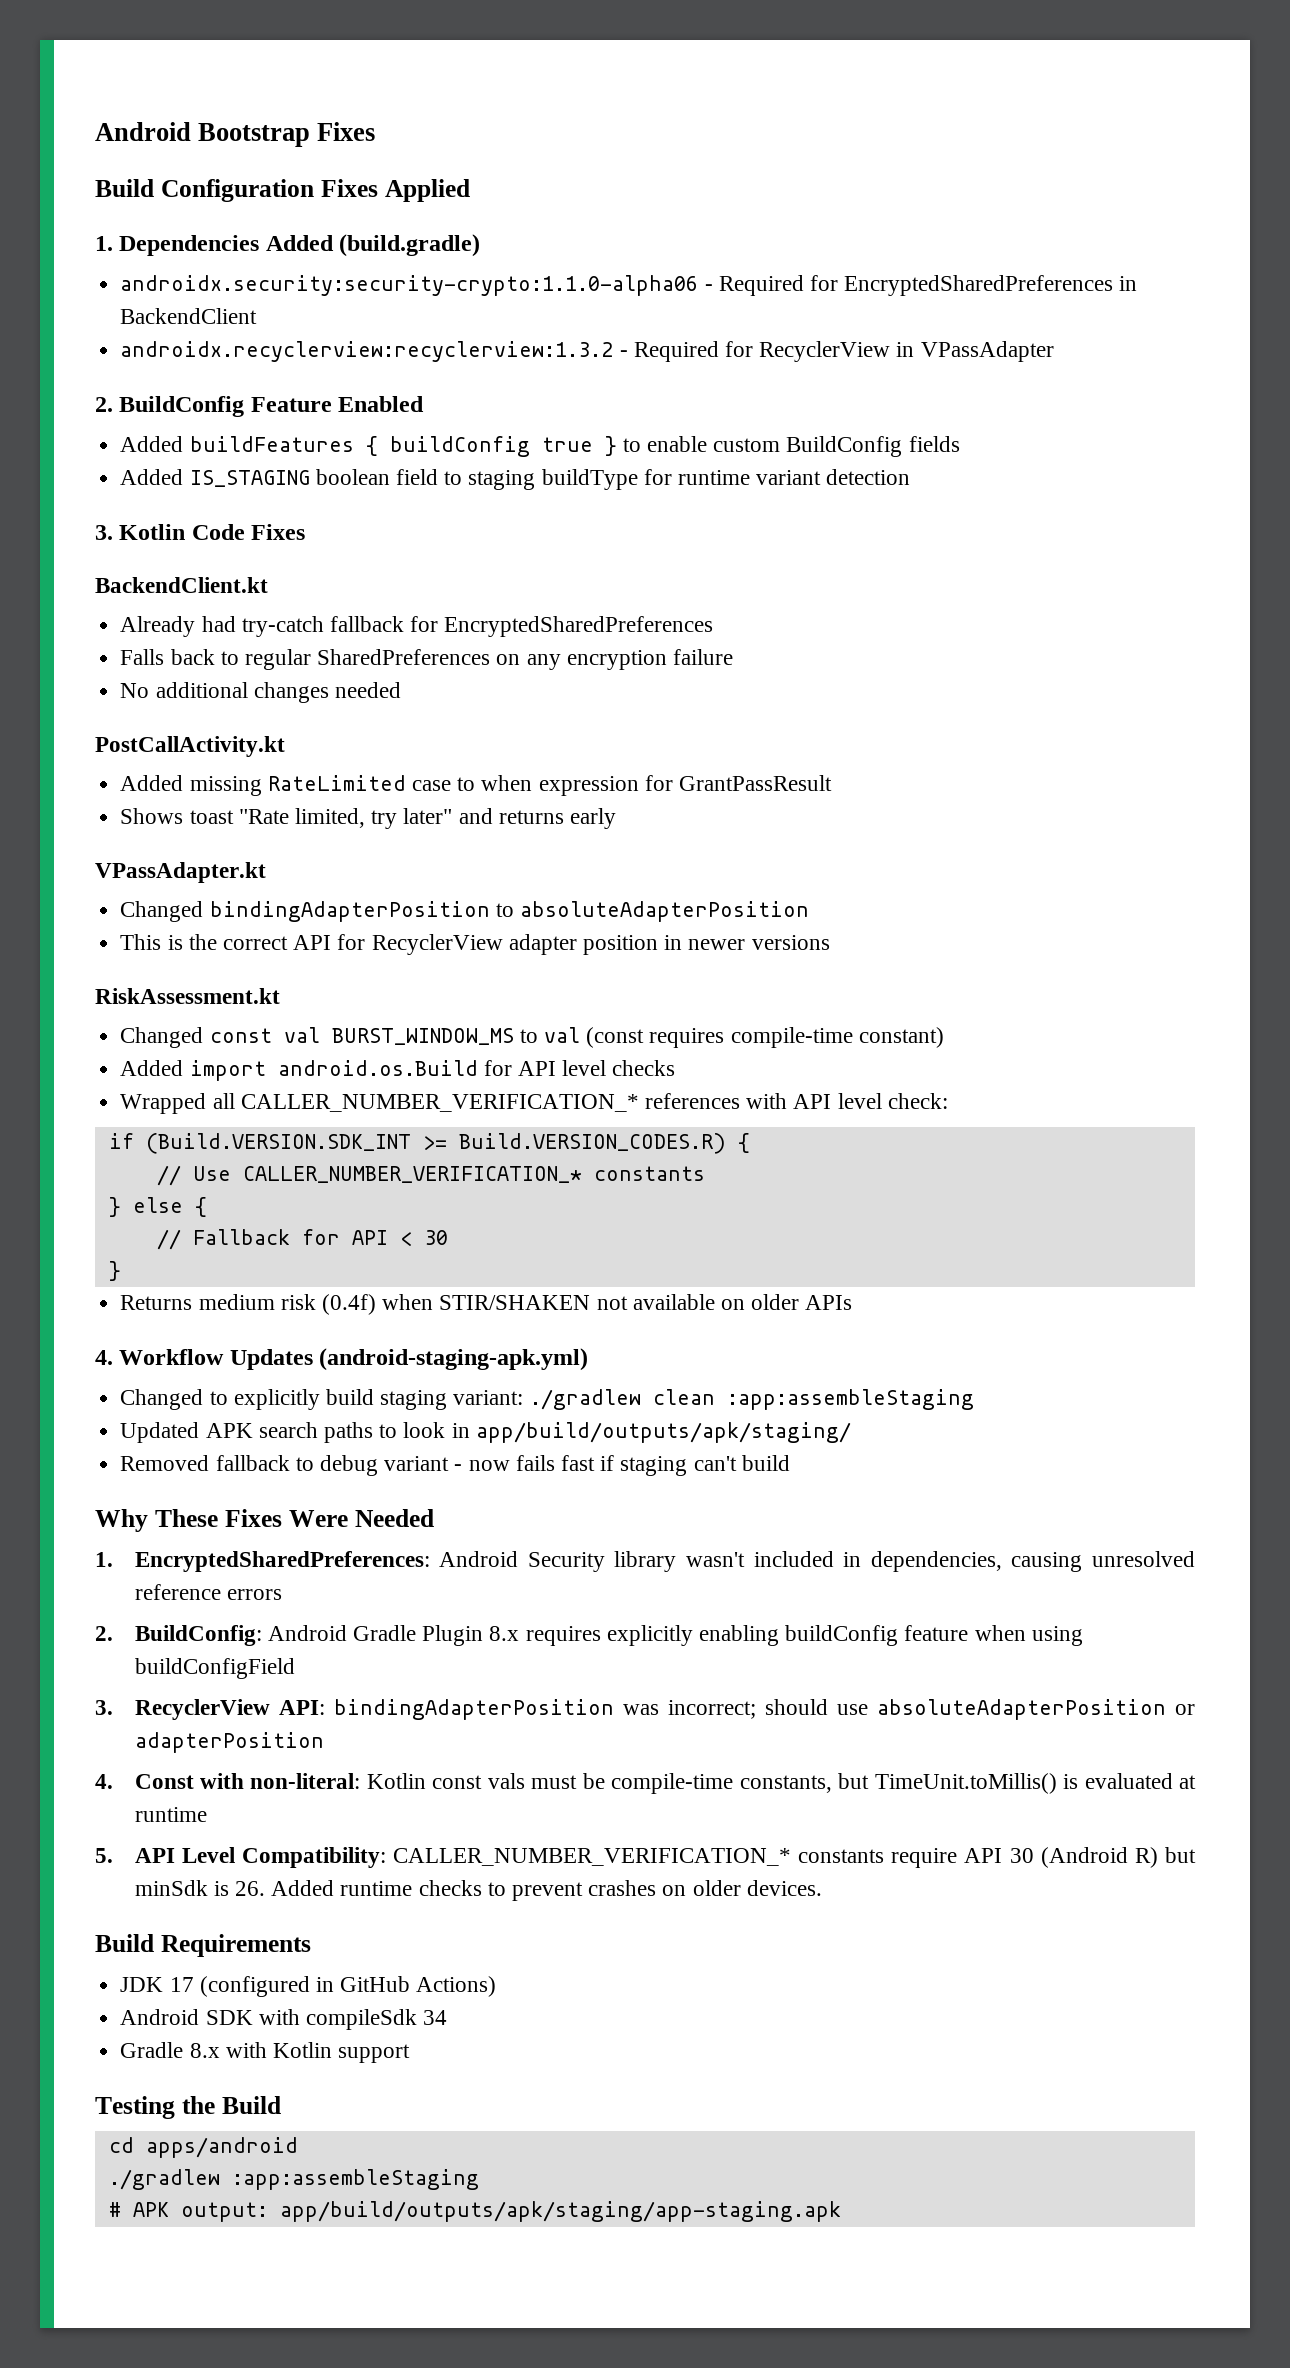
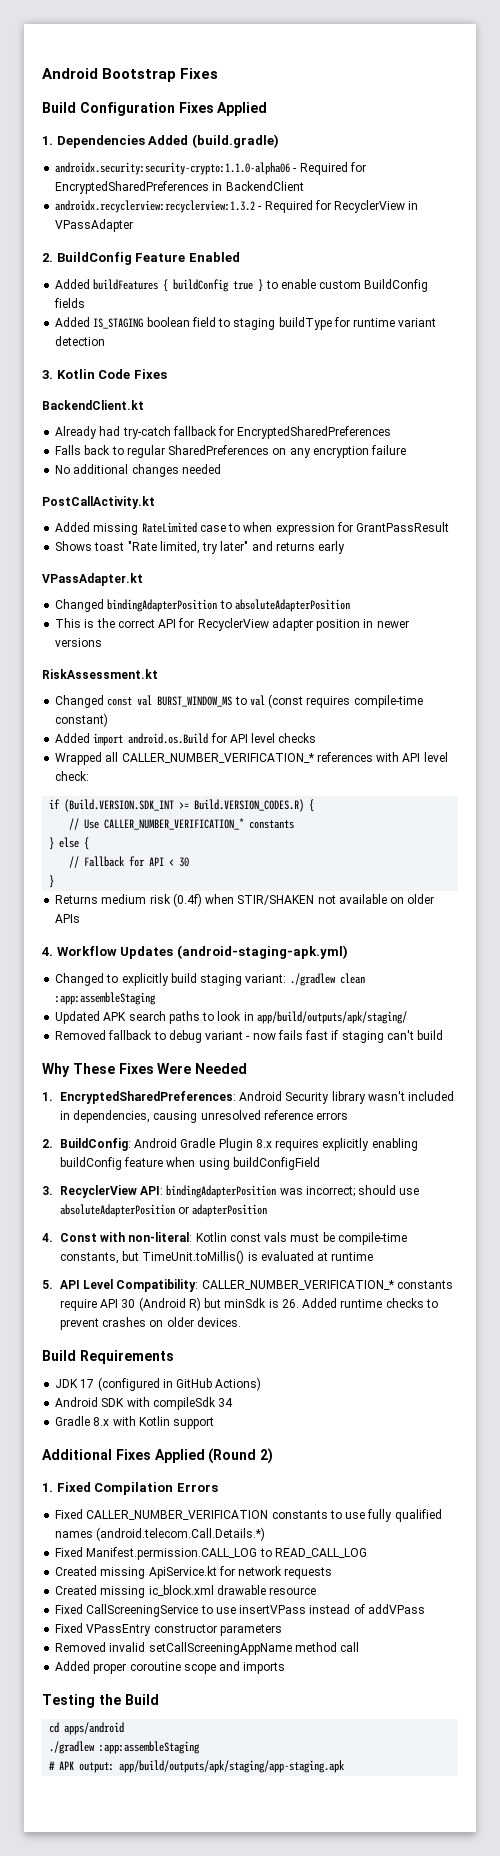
+ Additional Fixes Applied (Round 2)
+ 1. Fixed Compilation Errors
+ Fixed CALLER_NUMBER_VERIFICATION constants to use fully qualified names (android.telecom.Call.Details.*)
+ Fixed Manifest.permission.CALL_LOG to READ_CALL_LOG
+ Created missing ApiService.kt for network requests
+ Created missing ic_block.xml drawable resource
+ Fixed CallScreeningService to use insertVPass instead of addVPass
+ Fixed VPassEntry constructor parameters
+ Removed invalid setCallScreeningAppName method call
+ Added proper coroutine scope and imports

